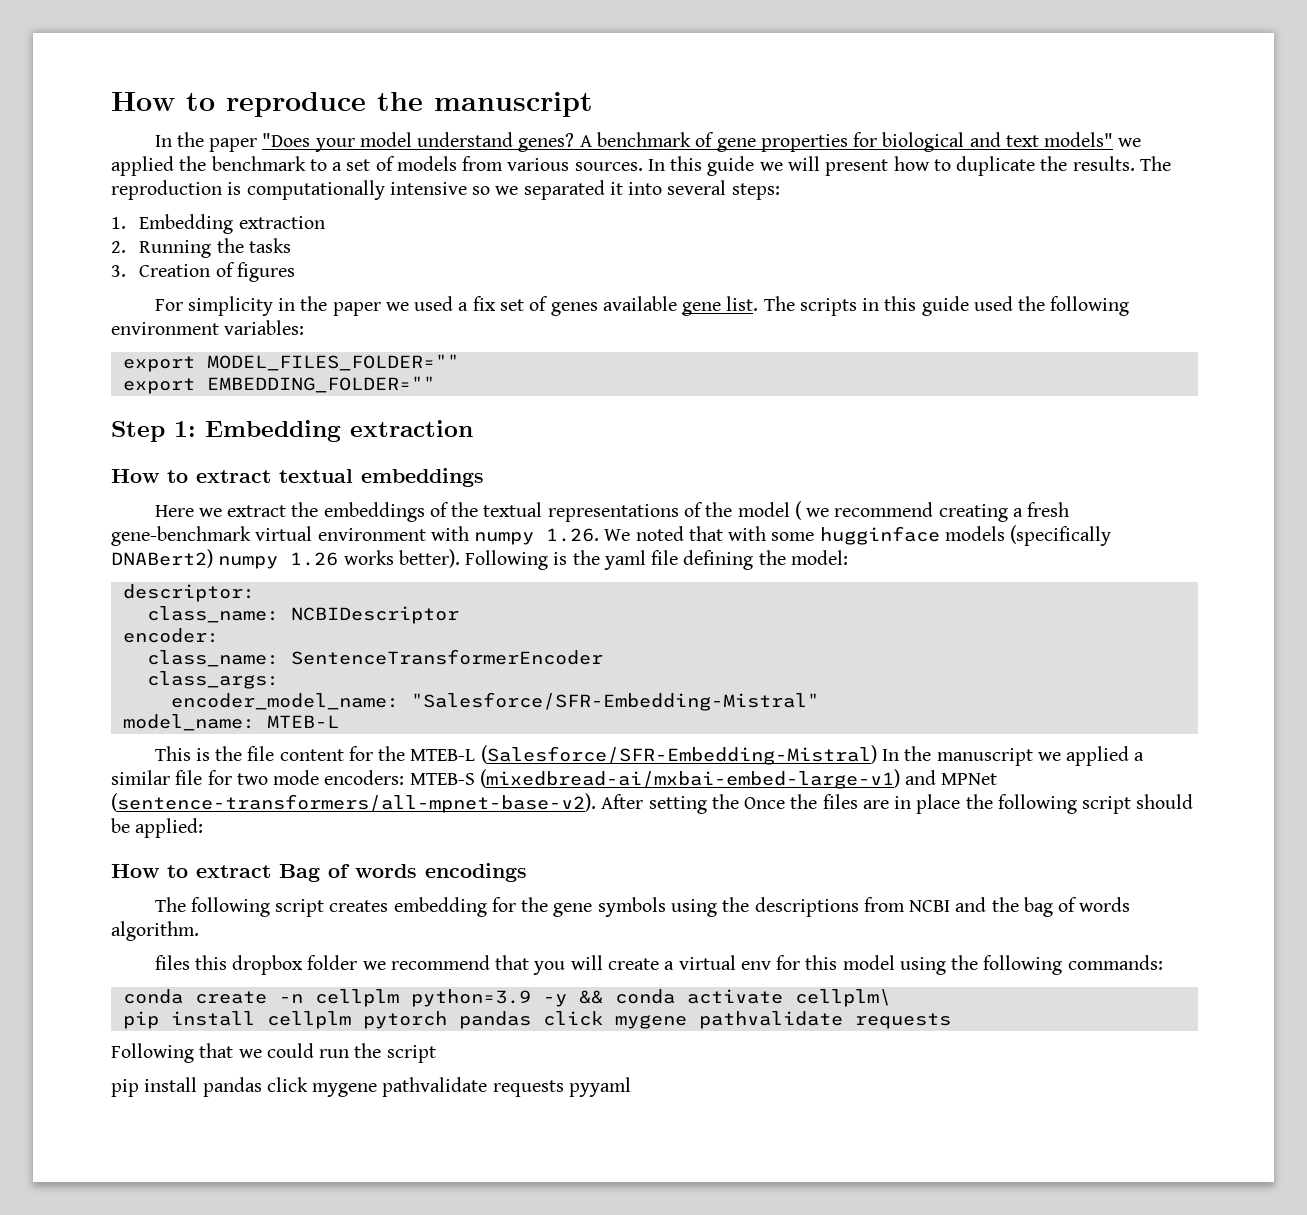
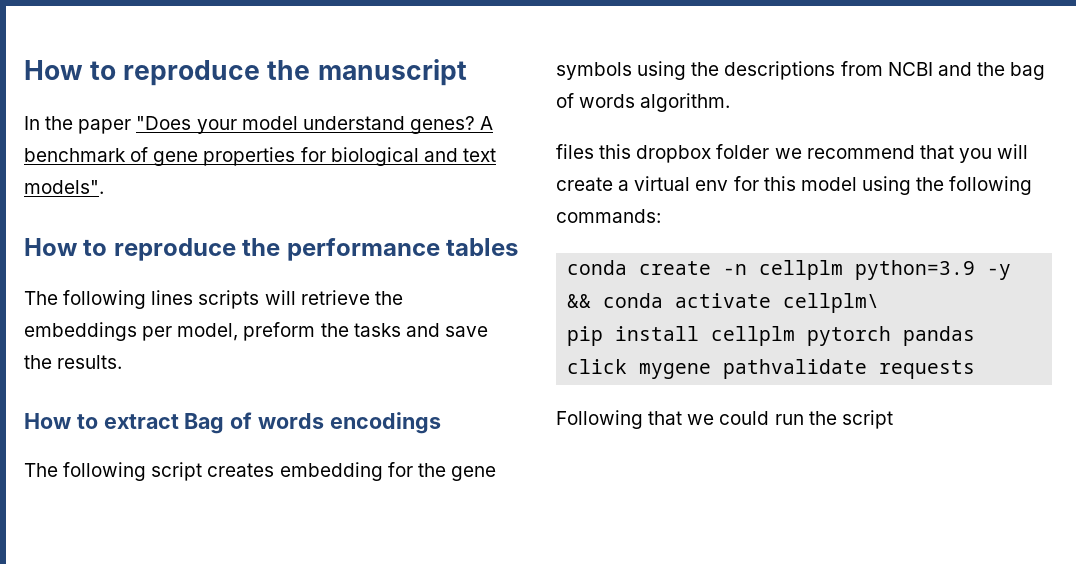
- A benchmark of gene properties for biological and text models" we applied the benchmark to a set of models from various sources. In this guide we will present how to duplicate the results. The reproduction is computationally intensive so we separated it into several steps:
- 1. Embedding extraction
- 2. Running the tasks
- 3. Creation of figures
- For simplicity in the paper we used a fix set of genes available gene list. The scripts in this guide used the following environment variables:
- export MODEL_FILES_FOLDER=""
- export EMBEDDING_FOLDER=""
- Step 1: Embedding extraction
- How to extract textual embeddings
- Here we extract the embeddings of the textual representations of the model ( we recommend creating a fresh gene-benchmark virtual environment with numpy 1.26. We noted that with some hugginface models (specifically DNABert2) numpy 1.26 works better). Following is the yaml file defining the model:
- descriptor:
- class_name: NCBIDescriptor
- encoder:
- class_name: SentenceTransformerEncoder
- class_args:
- encoder_model_name: "Salesforce/SFR-Embedding-Mistral"
- model_name: MTEB-L
- This is the file content for the MTEB-L (Salesforce/SFR-Embedding-Mistral) In the manuscript we applied a similar file for two mode encoders: MTEB-S (mixedbread-ai/mxbai-embed-large-v1) and MPNet (sentence-transformers/all-mpnet-base-v2). After setting the Once the files are in place the following script should be applied:
+ A benchmark of gene properties for biological and text models".
+ How to reproduce the performance tables
+ The following lines scripts will retrieve the embeddings per model, preform the tasks and save the results.
- pip install pandas click mygene pathvalidate requests pyyaml

